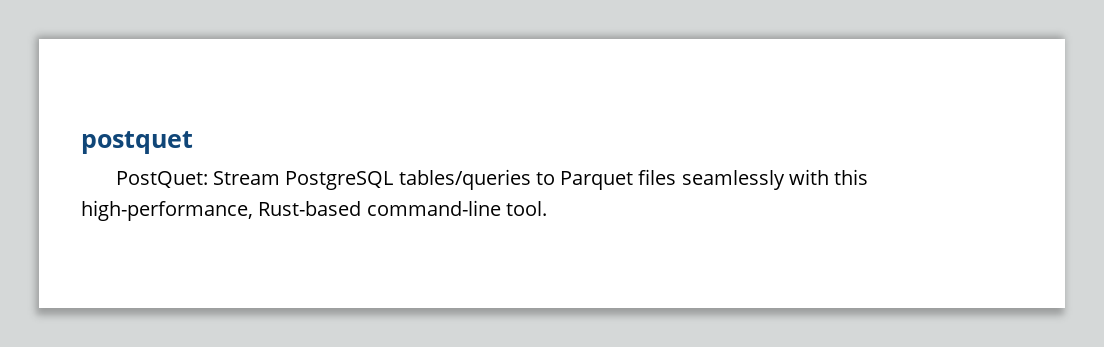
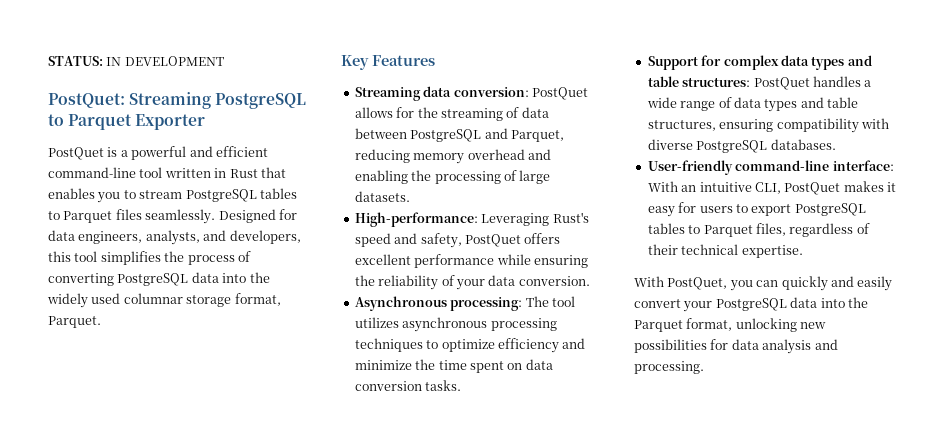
- postquet
- PostQuet: Stream PostgreSQL tables/queries to Parquet files seamlessly with this high-performance, Rust-based command-line tool.
+ STATUS: IN DEVELOPMENT
+ PostQuet: Streaming PostgreSQL to Parquet Exporter
+ PostQuet is a powerful and efficient command-line tool written in Rust that enables you to stream PostgreSQL tables to Parquet files seamlessly. Designed for data engineers, analysts, and developers, this tool simplifies the process of converting PostgreSQL data into the widely used columnar storage format, Parquet.
+ Key Features
+ Streaming data conversion: PostQuet allows for the streaming of data between PostgreSQL and Parquet, reducing memory overhead and enabling the processing of large datasets.
+ High-performance: Leveraging Rust's speed and safety, PostQuet offers excellent performance while ensuring the reliability of your data conversion.
+ Asynchronous processing: The tool utilizes asynchronous processing techniques to optimize efficiency and minimize the time spent on data conversion tasks.
+ Support for complex data types and table structures: PostQuet handles a wide range of data types and table structures, ensuring compatibility with diverse PostgreSQL databases.
+ User-friendly command-line interface: With an intuitive CLI, PostQuet makes it easy for users to export PostgreSQL tables to Parquet files, regardless of their technical expertise.
+ With PostQuet, you can quickly and easily convert your PostgreSQL data into the Parquet format, unlocking new possibilities for data analysis and processing.

